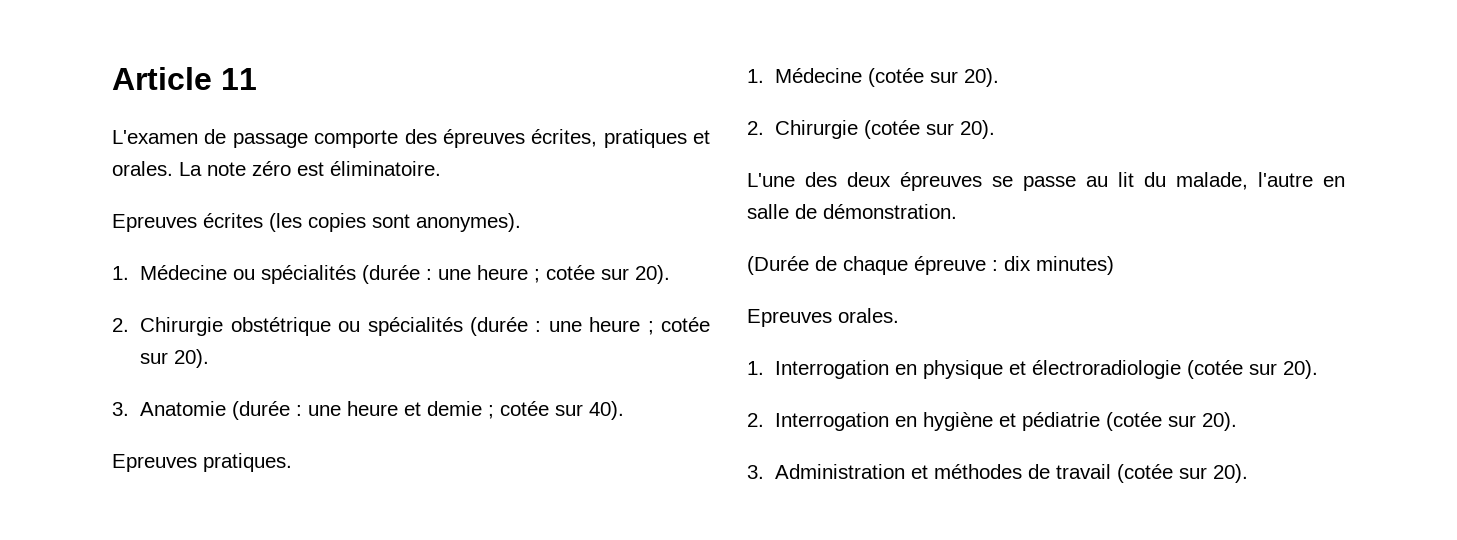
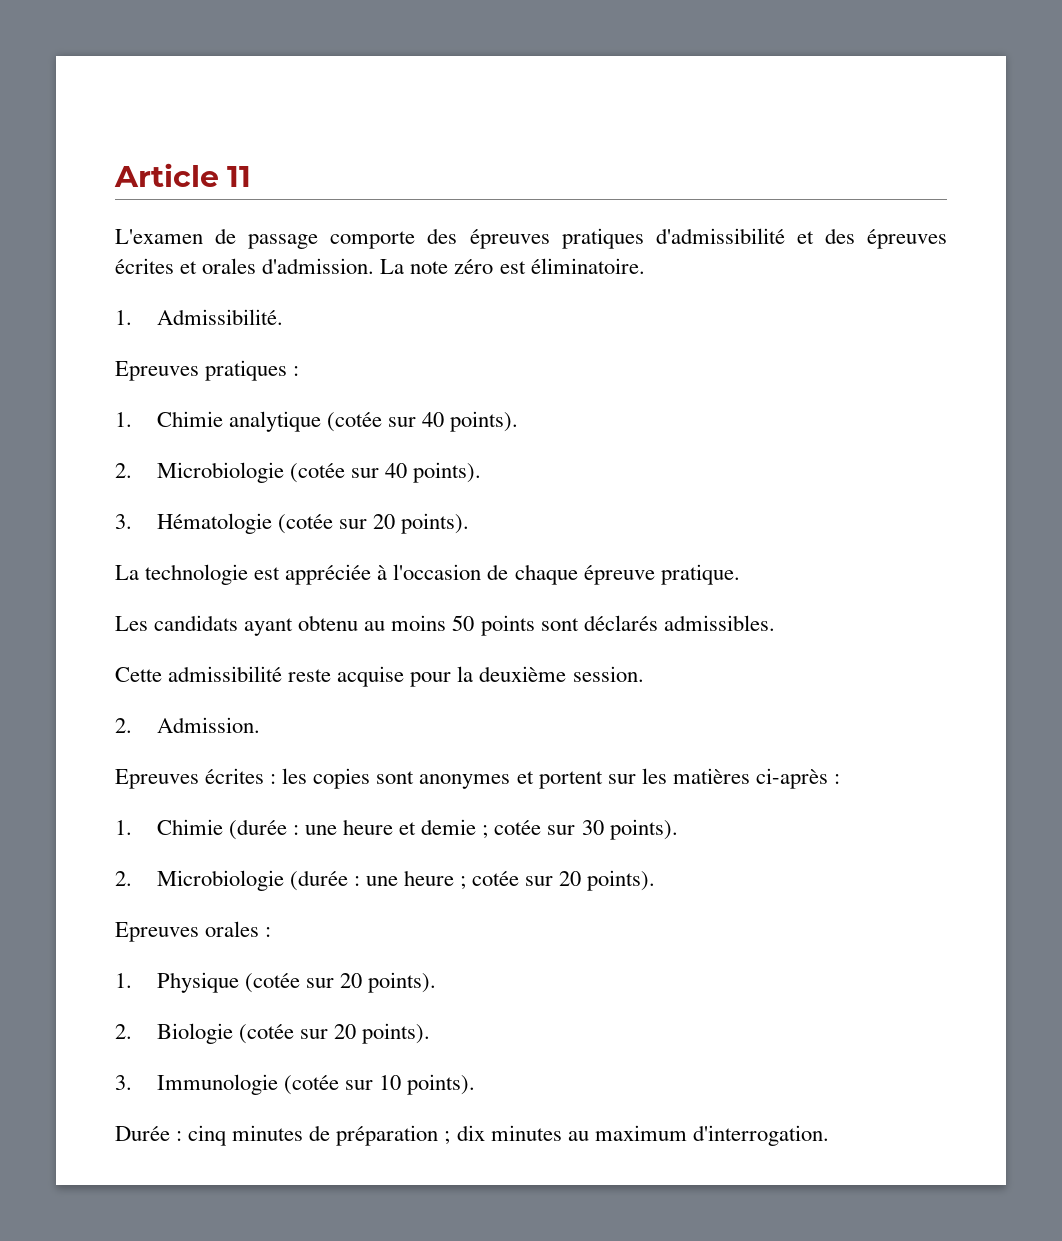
- L'examen de passage comporte des épreuves écrites, pratiques et orales.
+ L'examen de passage comporte des épreuves pratiques d'admissibilité et des épreuves écrites et orales d'admission.
- Epreuves écrites (les copies sont anonymes).
- 1. Médecine ou spécialités (durée : une heure ; cotée sur 20).
- 2. Chirurgie obstétrique ou spécialités (durée : une heure ; cotée sur 20).
- 3. Anatomie (durée : une heure et demie ; cotée sur 40).
- Epreuves pratiques.
- 1. Médecine (cotée sur 20).
- 2. Chirurgie (cotée sur 20).
- L'une des deux épreuves se passe au lit du malade, l'autre en salle de démonstration.
- (Durée de chaque épreuve : dix minutes)
- Epreuves orales.
- 1. Interrogation en physique et électroradiologie (cotée sur 20).
- 2. Interrogation en hygiène et pédiatrie (cotée sur 20).
- 3. Administration et méthodes de travail (cotée sur 20).
+ 1. Admissibilité.
+ Epreuves pratiques :
+ 1. Chimie analytique (cotée sur 40 points).
+ 2. Microbiologie (cotée sur 40 points).
+ 3. Hématologie (cotée sur 20 points).
+ La technologie est appréciée à l'occasion de chaque épreuve pratique.
+ Les candidats ayant obtenu au moins 50 points sont déclarés admissibles.
+ Cette admissibilité reste acquise pour la deuxième session.
+ 2. Admission.
+ Epreuves écrites : les copies sont anonymes et portent sur les matières ci-après :
+ 1. Chimie (durée : une heure et demie ; cotée sur 30 points).
+ 2. Microbiologie (durée : une heure ; cotée sur 20 points).
+ Epreuves orales :
+ 1. Physique (cotée sur 20 points).
+ 2. Biologie (cotée sur 20 points).
+ 3. Immunologie (cotée sur 10 points).
+ Durée : cinq minutes de préparation ; dix minutes au maximum d'interrogation.

